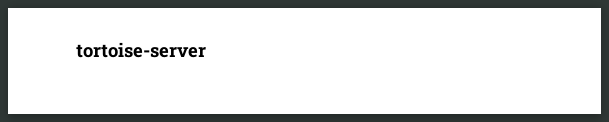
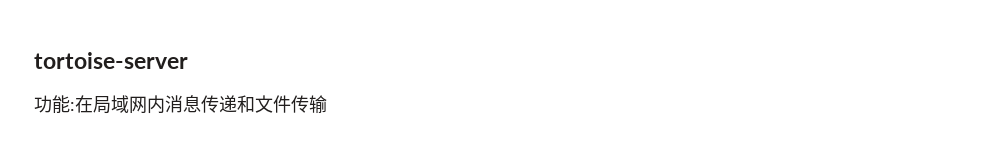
+ 功能:在局域网内消息传递和文件传输

